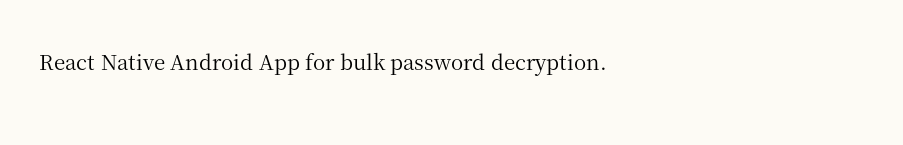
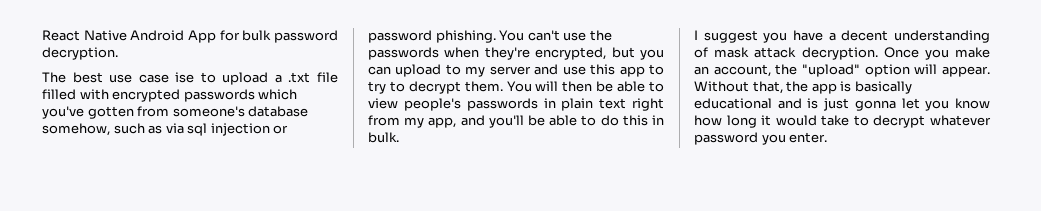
+ The best use case ise to upload a .txt file filled with encrypted passwords which you've gotten from someone's database somehow, such as via sql injection or password phishing. You can't use the passwords when they're encrypted, but you can upload to my server and use this app to try to decrypt them. You will then be able to view people's passwords in plain text right from my app, and you'll be able to do this in bulk.
+ I suggest you have a decent understanding of mask attack decryption. Once you make an account, the "upload" option will appear. Without that, the app is basically educational and is just gonna let you know how long it would take to decrypt whatever password you enter.

